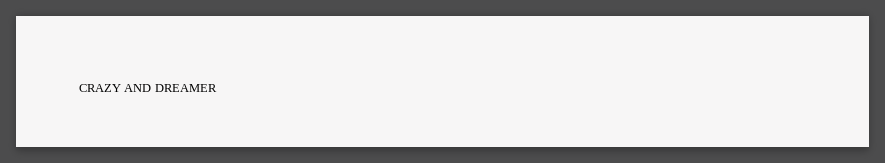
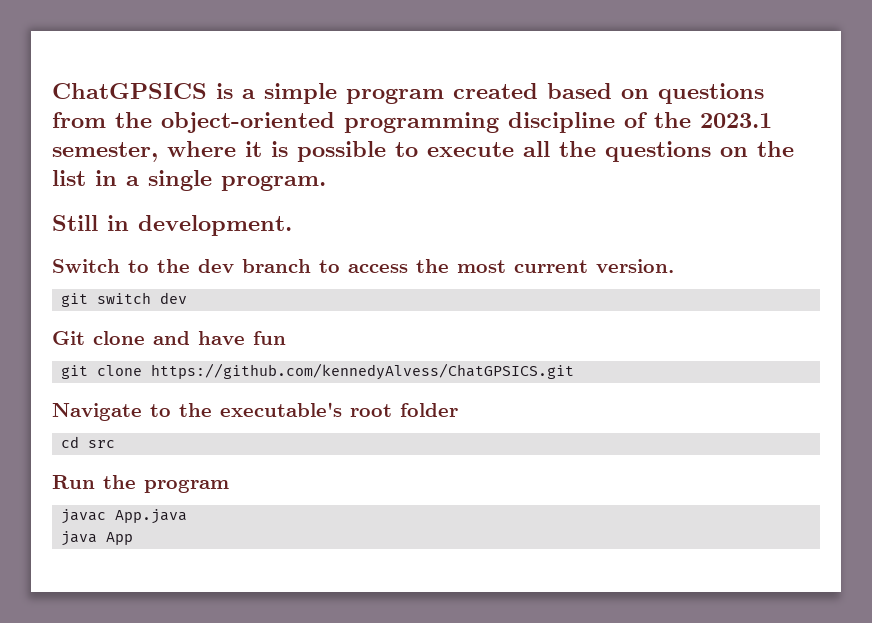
- CRAZY AND DREAMER
+ ChatGPSICS is a simple program created based on questions from the object-oriented programming discipline of the 2023.1 semester, where it is possible to execute all the questions on the list in a single program.
+ Still in development.
+ Switch to the dev branch to access the most current version.
+ git switch dev
+ Git clone and have fun
+ git clone https://github.com/kennedyAlvess/ChatGPSICS.git
+ Navigate to the executable's root folder
+ cd src
+ Run the program
+ javac App.java
+ java App

